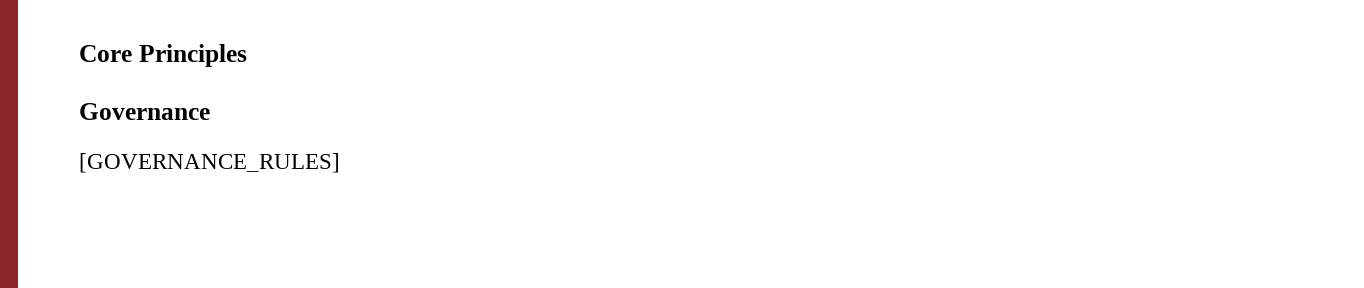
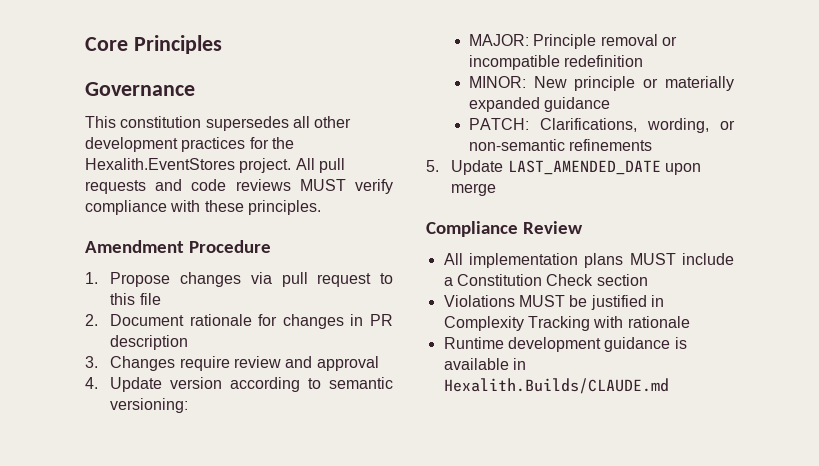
- [GOVERNANCE_RULES]
+ This constitution supersedes all other development practices for the Hexalith.EventStores project. All pull requests and code reviews MUST verify compliance with these principles.
+ Amendment Procedure
+ 1. Propose changes via pull request to this file
+ 2. Document rationale for changes in PR description
+ 3. Changes require review and approval
+ 4. Update version according to semantic versioning:
+ MAJOR: Principle removal or incompatible redefinition
+ MINOR: New principle or materially expanded guidance
+ PATCH: Clarifications, wording, or non-semantic refinements
+ 5. Update LAST_AMENDED_DATE upon merge
+ Compliance Review
+ All implementation plans MUST include a Constitution Check section
+ Violations MUST be justified in Complexity Tracking with rationale
+ Runtime development guidance is available in Hexalith.Builds/CLAUDE.md

